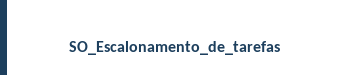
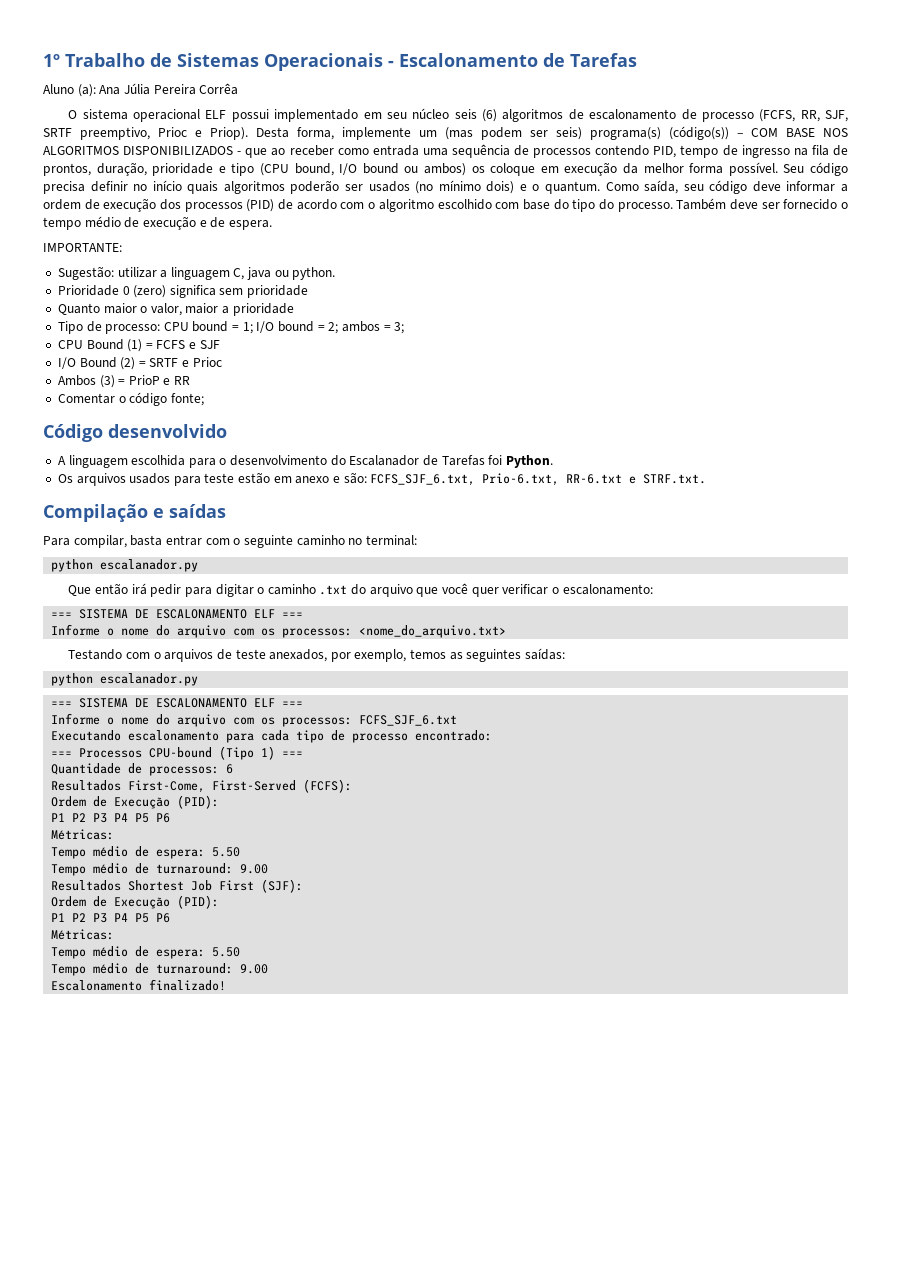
- SO_Escalonamento_de_tarefas
+ 1º Trabalho de Sistemas Operacionais - Escalonamento de Tarefas
+ Aluno (a): Ana Júlia Pereira Corrêa
+ O sistema operacional ELF possui implementado em seu núcleo seis (6) algoritmos de escalonamento de processo (FCFS, RR, SJF, SRTF preemptivo, Prioc e Priop). Desta forma, implemente um (mas podem ser seis) programa(s) (código(s)) – COM BASE NOS ALGORITMOS DISPONIBILIZADOS - que ao receber como entrada uma sequência de processos contendo PID, tempo de ingresso na fila de prontos, duração, prioridade e tipo (CPU bound, I/O bound ou ambos) os coloque em execução da melhor forma possível. Seu código precisa definir no início quais algoritmos poderão ser usados (no mínimo dois) e o quantum. Como saída, seu código deve informar a ordem de execução dos processos (PID) de acordo com o algoritmo escolhido com base do tipo do processo. Também deve ser fornecido o tempo médio de execução e de espera.
+ IMPORTANTE:
+ Sugestão: utilizar a linguagem C, java ou python.
+ Prioridade 0 (zero) significa sem prioridade
+ Quanto maior o valor, maior a prioridade
+ Tipo de processo: CPU bound = 1; I/O bound = 2; ambos = 3;
+ CPU Bound (1) = FCFS e SJF
+ I/O Bound (2) = SRTF e Prioc
+ Ambos (3) = PrioP e RR
+ Comentar o código fonte;
+ Código desenvolvido
+ A linguagem escolhida para o desenvolvimento do Escalanador de Tarefas foi Python.
+ Os arquivos usados para teste estão em anexo e são: FCFS_SJF_6.txt, Prio-6.txt, RR-6.txt e STRF.txt.
+ Compilação e saídas
+ Para compilar, basta entrar com o seguinte caminho no terminal:
+ python escalanador.py
+ Que então irá pedir para digitar o caminho .txt do arquivo que você quer verificar o escalonamento:
+ === SISTEMA DE ESCALONAMENTO ELF ===
+ Informe o nome do arquivo com os processos: <nome_do_arquivo.txt>
+ Testando com o arquivos de teste anexados, por exemplo, temos as seguintes saídas:
+ python escalanador.py
+ === SISTEMA DE ESCALONAMENTO ELF ===
+ Informe o nome do arquivo com os processos: FCFS_SJF_6.txt
+ Executando escalonamento para cada tipo de processo encontrado:
+ === Processos CPU-bound (Tipo 1) ===
+ Quantidade de processos: 6
+ Resultados First-Come, First-Served (FCFS):
+ Ordem de Execução (PID):
+ P1 P2 P3 P4 P5 P6
+ Métricas:
+ Tempo médio de espera: 5.50
+ Tempo médio de turnaround: 9.00
+ Resultados Shortest Job First (SJF):
+ Ordem de Execução (PID):
+ P1 P2 P3 P4 P5 P6
+ Métricas:
+ Tempo médio de espera: 5.50
+ Tempo médio de turnaround: 9.00
+ Escalonamento finalizado!

